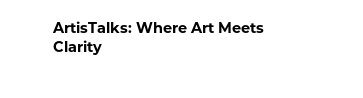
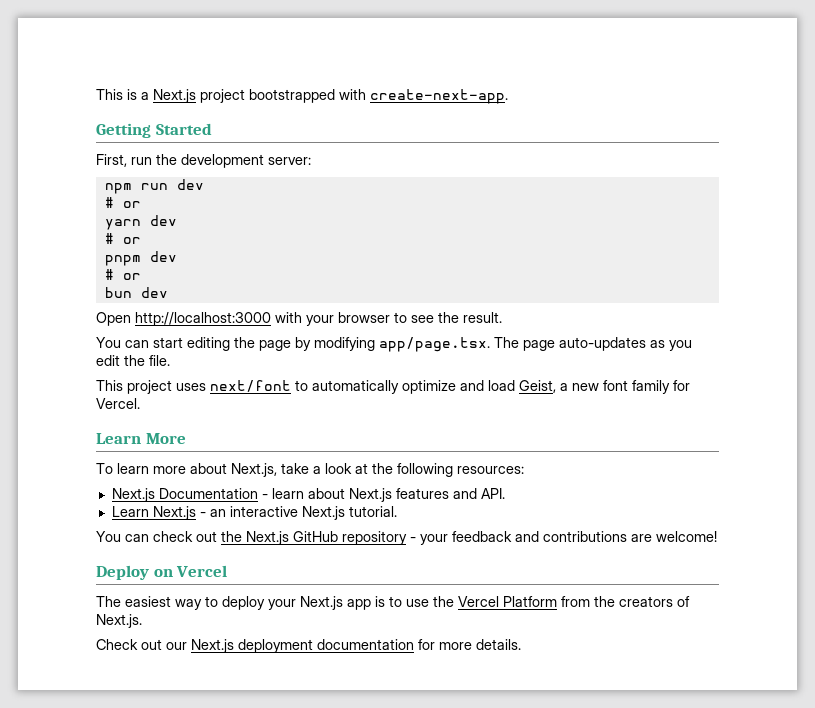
- ArtisTalks: Where Art Meets Clarity
+ This is a Next.js project bootstrapped with create-next-app.
+ Getting Started
+ First, run the development server:
+ npm run dev
+ # or
+ yarn dev
+ # or
+ pnpm dev
+ # or
+ bun dev
+ Open http://localhost:3000 with your browser to see the result.
+ You can start editing the page by modifying app/page.tsx. The page auto-updates as you edit the file.
+ This project uses next/font to automatically optimize and load Geist, a new font family for Vercel.
+ Learn More
+ To learn more about Next.js, take a look at the following resources:
+ Next.js Documentation - learn about Next.js features and API.
+ Learn Next.js - an interactive Next.js tutorial.
+ You can check out the Next.js GitHub repository - your feedback and contributions are welcome!
+ Deploy on Vercel
+ The easiest way to deploy your Next.js app is to use the Vercel Platform from the creators of Next.js.
+ Check out our Next.js deployment documentation for more details.

